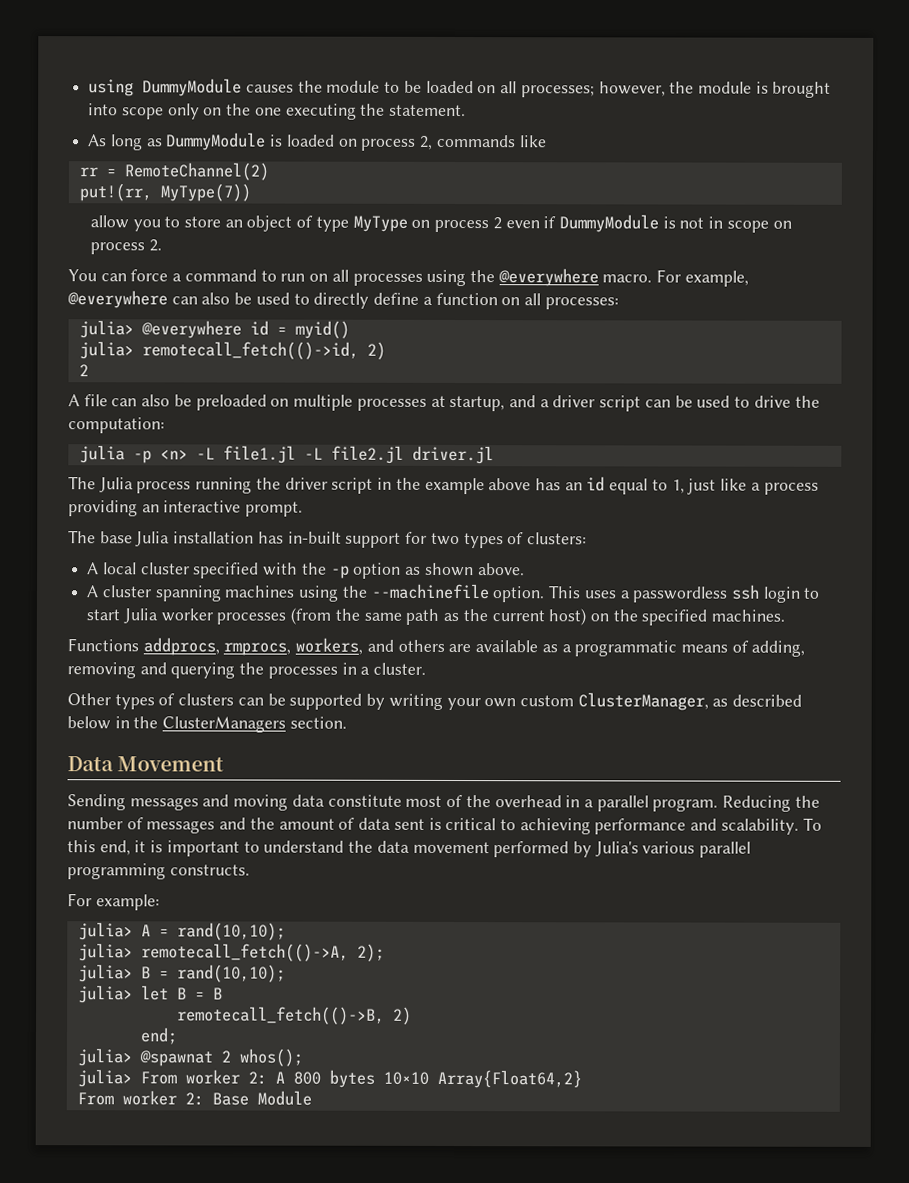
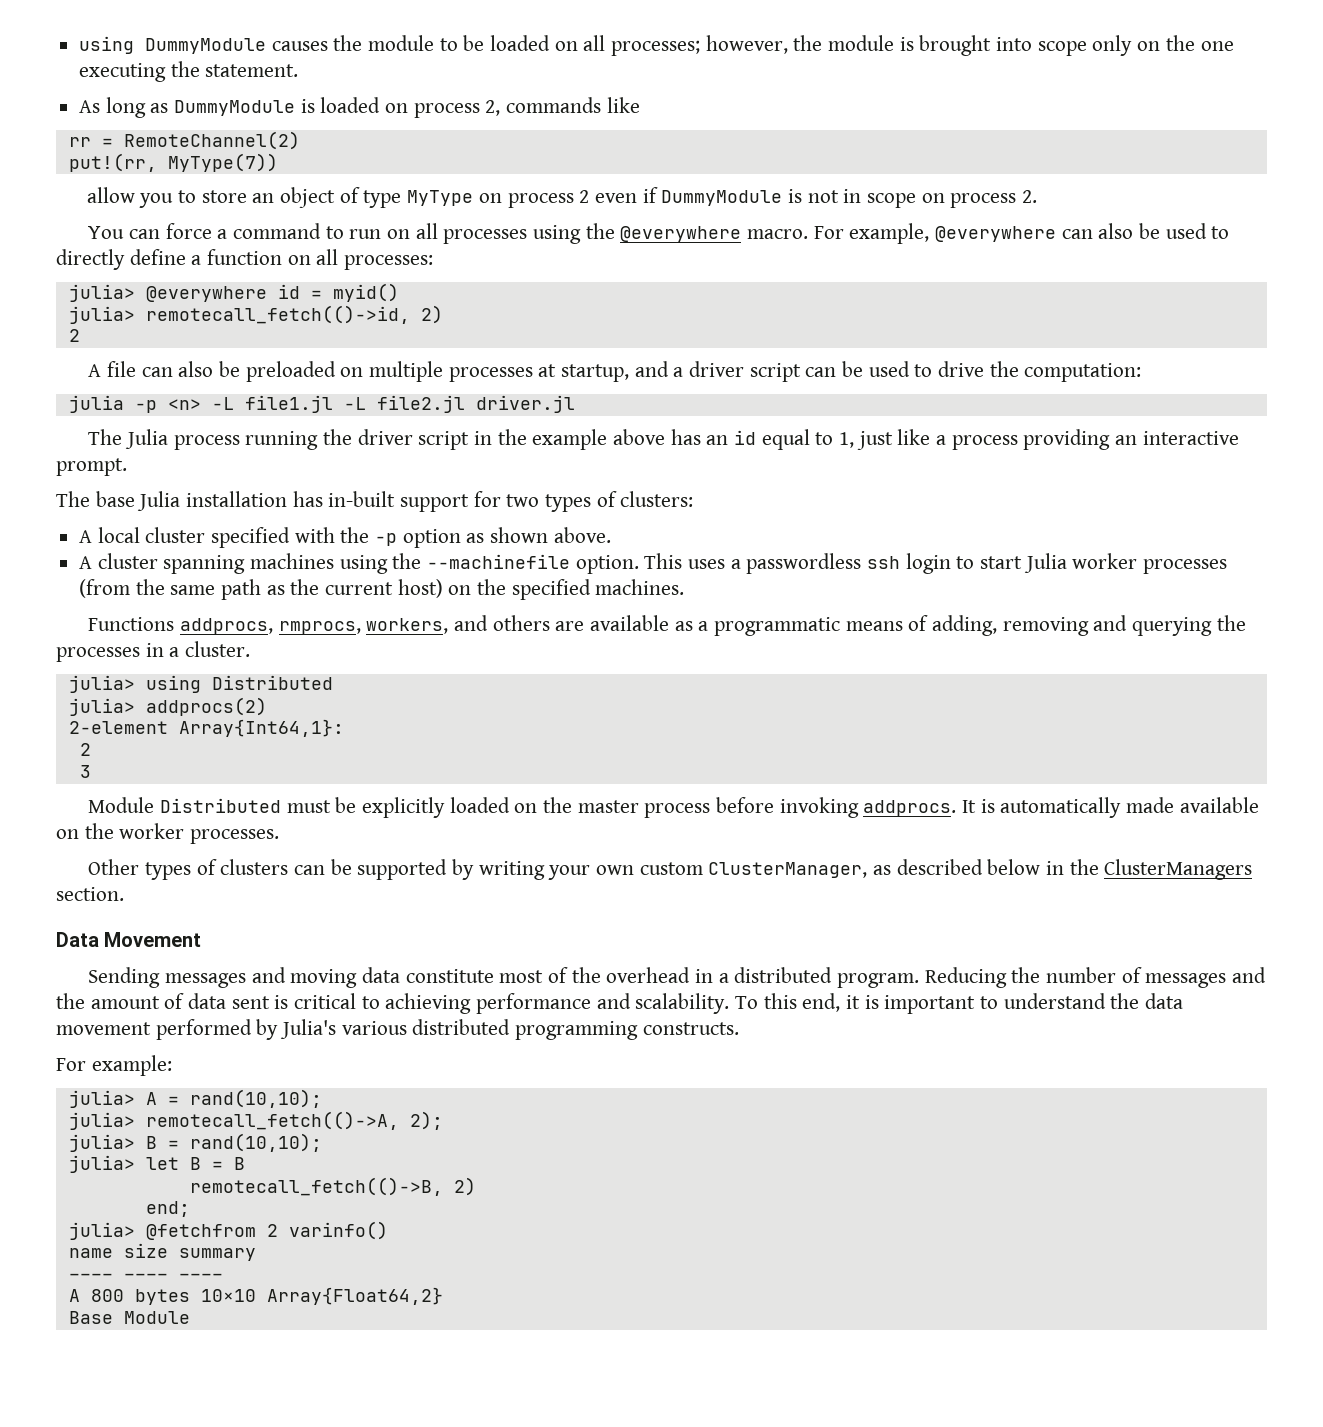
+ julia> using Distributed
+ julia> addprocs(2)
+ 2-element Array{Int64,1}:
+ 2
+ 3
+ Module Distributed must be explicitly loaded on the master process before invoking addprocs. It is automatically made available on the worker processes.
- Sending messages and moving data constitute most of the overhead in a parallel program.
+ Sending messages and moving data constitute most of the overhead in a distributed program.
- To this end, it is important to understand the data movement performed by Julia's various parallel programming constructs.
+ To this end, it is important to understand the data movement performed by Julia's various distributed programming constructs.
- julia> @spawnat 2 whos();
- julia> From worker 2: A 800 bytes 10×10 Array{Float64,2}
+ julia> @fetchfrom 2 varinfo()
+ name size summary
+ –––– –––– ––––
+ A 800 bytes 10×10 Array{Float64,2}
- From worker 2: Base Module
+ Base Module

